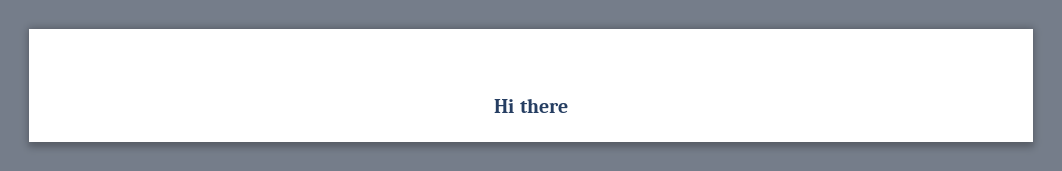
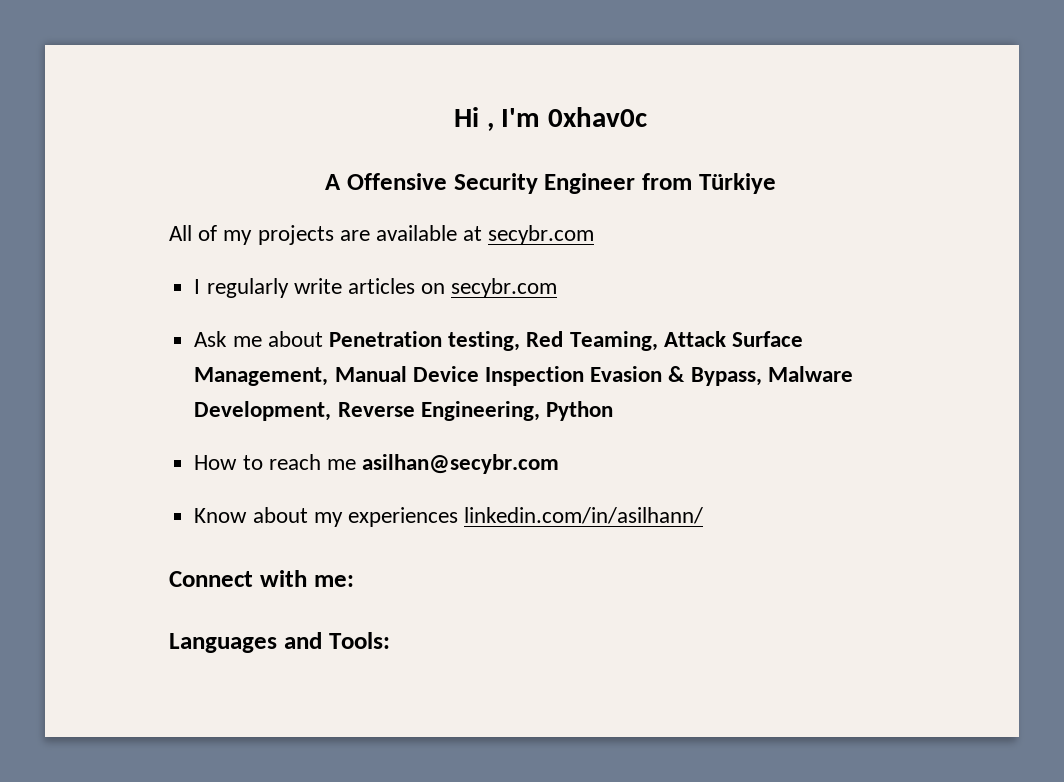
- Hi there
+ Hi , I'm 0xhav0c
+ A Offensive Security Engineer from Türkiye
+ All of my projects are available at secybr.com
+ I regularly write articles on secybr.com
+ Ask me about Penetration testing, Red Teaming, Attack Surface Management, Manual Device Inspection Evasion & Bypass, Malware Development, Reverse Engineering, Python
+ How to reach me asilhan@secybr.com
+ Know about my experiences linkedin.com/in/asilhann/
+ Connect with me:
+ Languages and Tools:

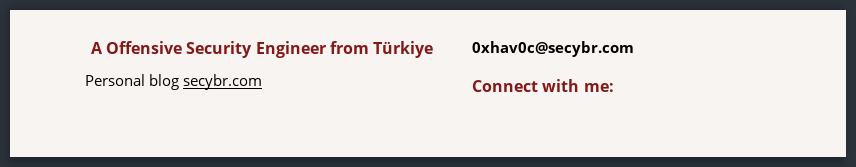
- Hi , I'm 0xhav0c
- All of my projects are available at secybr.com
- I regularly write articles on secybr.com
- Ask me about Penetration testing, Red Teaming, Attack Surface Management, Manual Device Inspection Evasion & Bypass, Malware Development, Reverse Engineering, Python
- How to reach me asilhan@secybr.com
- Know about my experiences linkedin.com/in/asilhann/
+ Personal blog secybr.com
+ 0xhav0c@secybr.com
- Languages and Tools:

